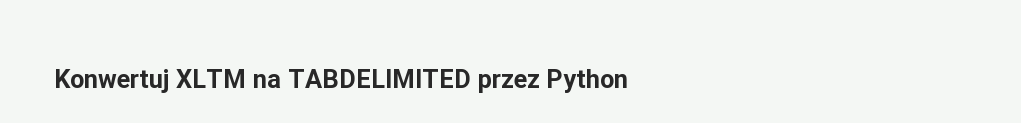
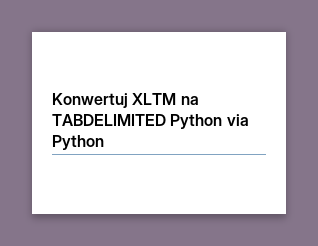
- Konwertuj XLTM na TABDELIMITED przez Python
+ Konwertuj XLTM na TABDELIMITED Python via Python

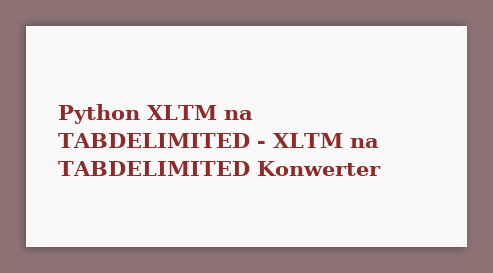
- Konwertuj XLTM na TABDELIMITED Python via Python
+ Python XLTM na TABDELIMITED - XLTM na TABDELIMITED Konwerter

